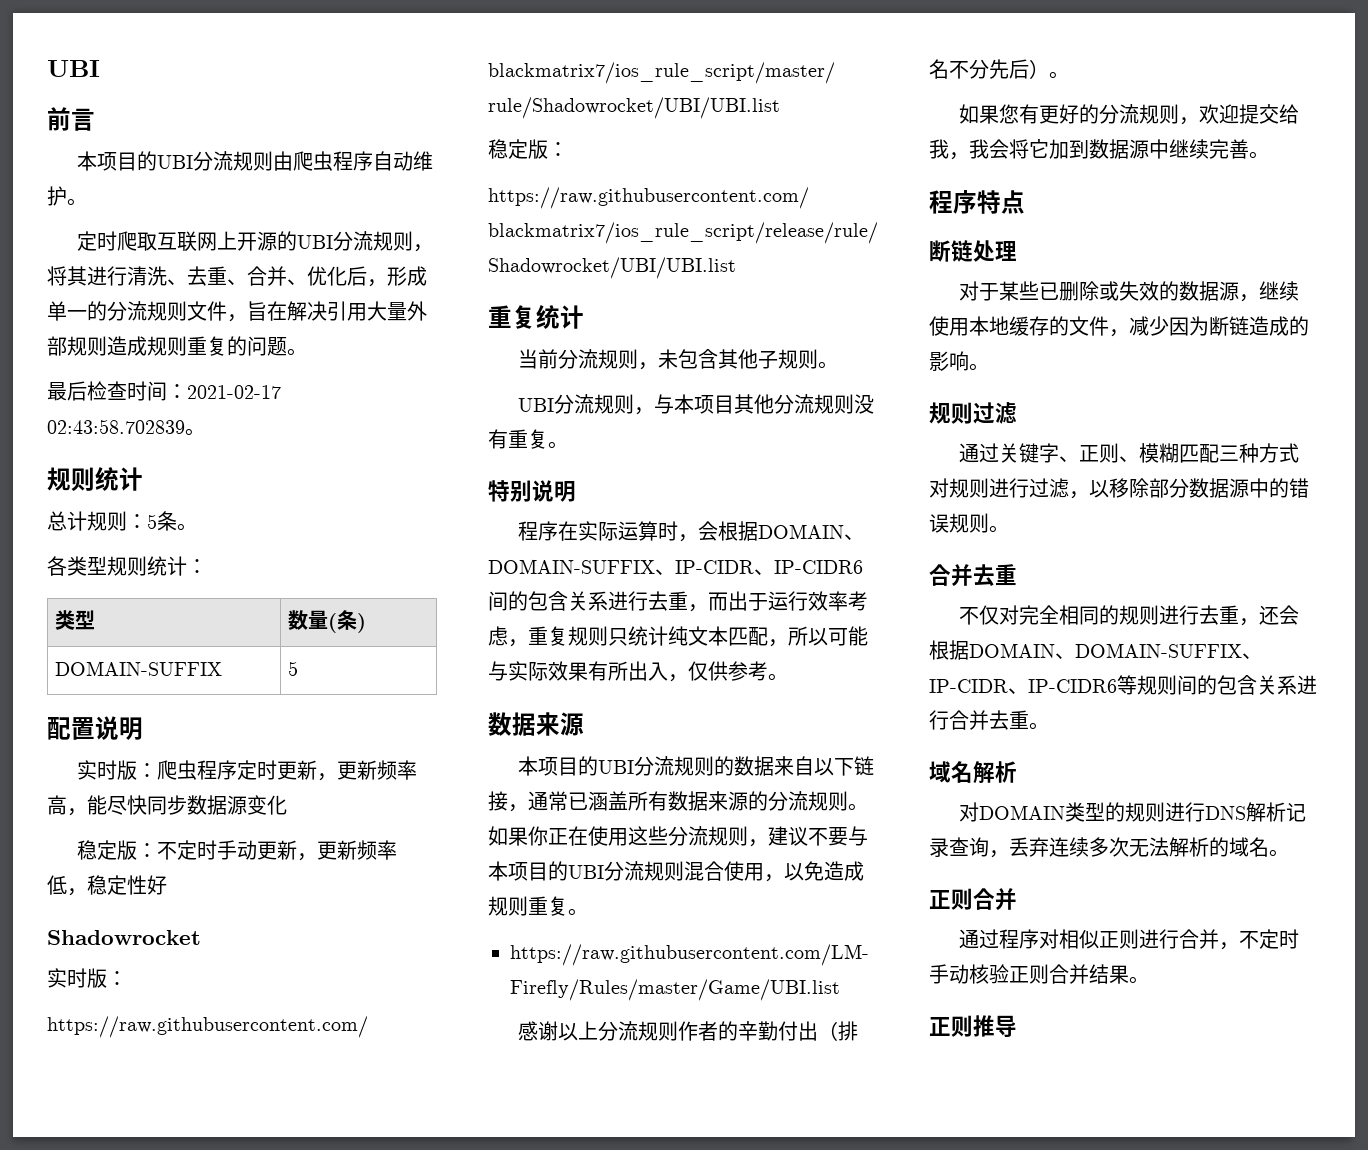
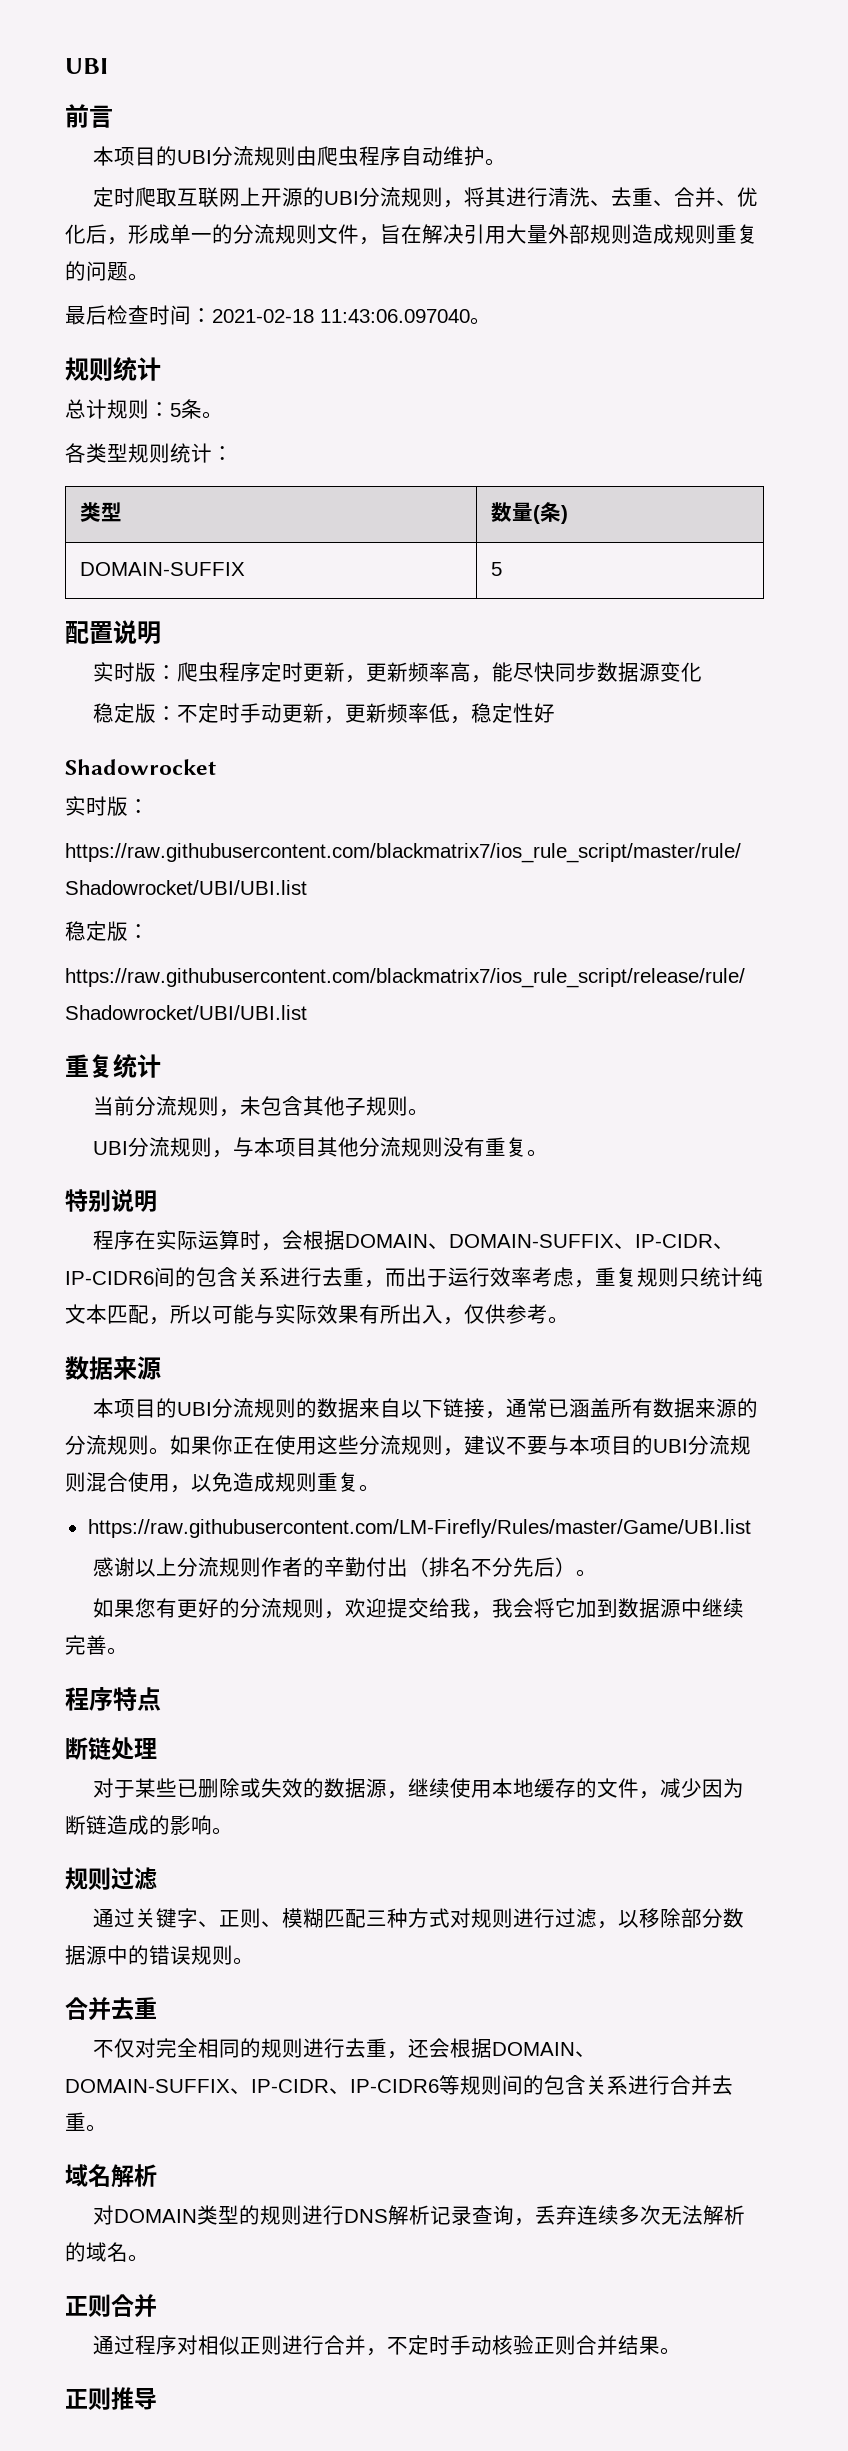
- 最后检查时间：2021-02-17 02:43:58.702839。
+ 最后检查时间：2021-02-18 11:43:06.097040。

